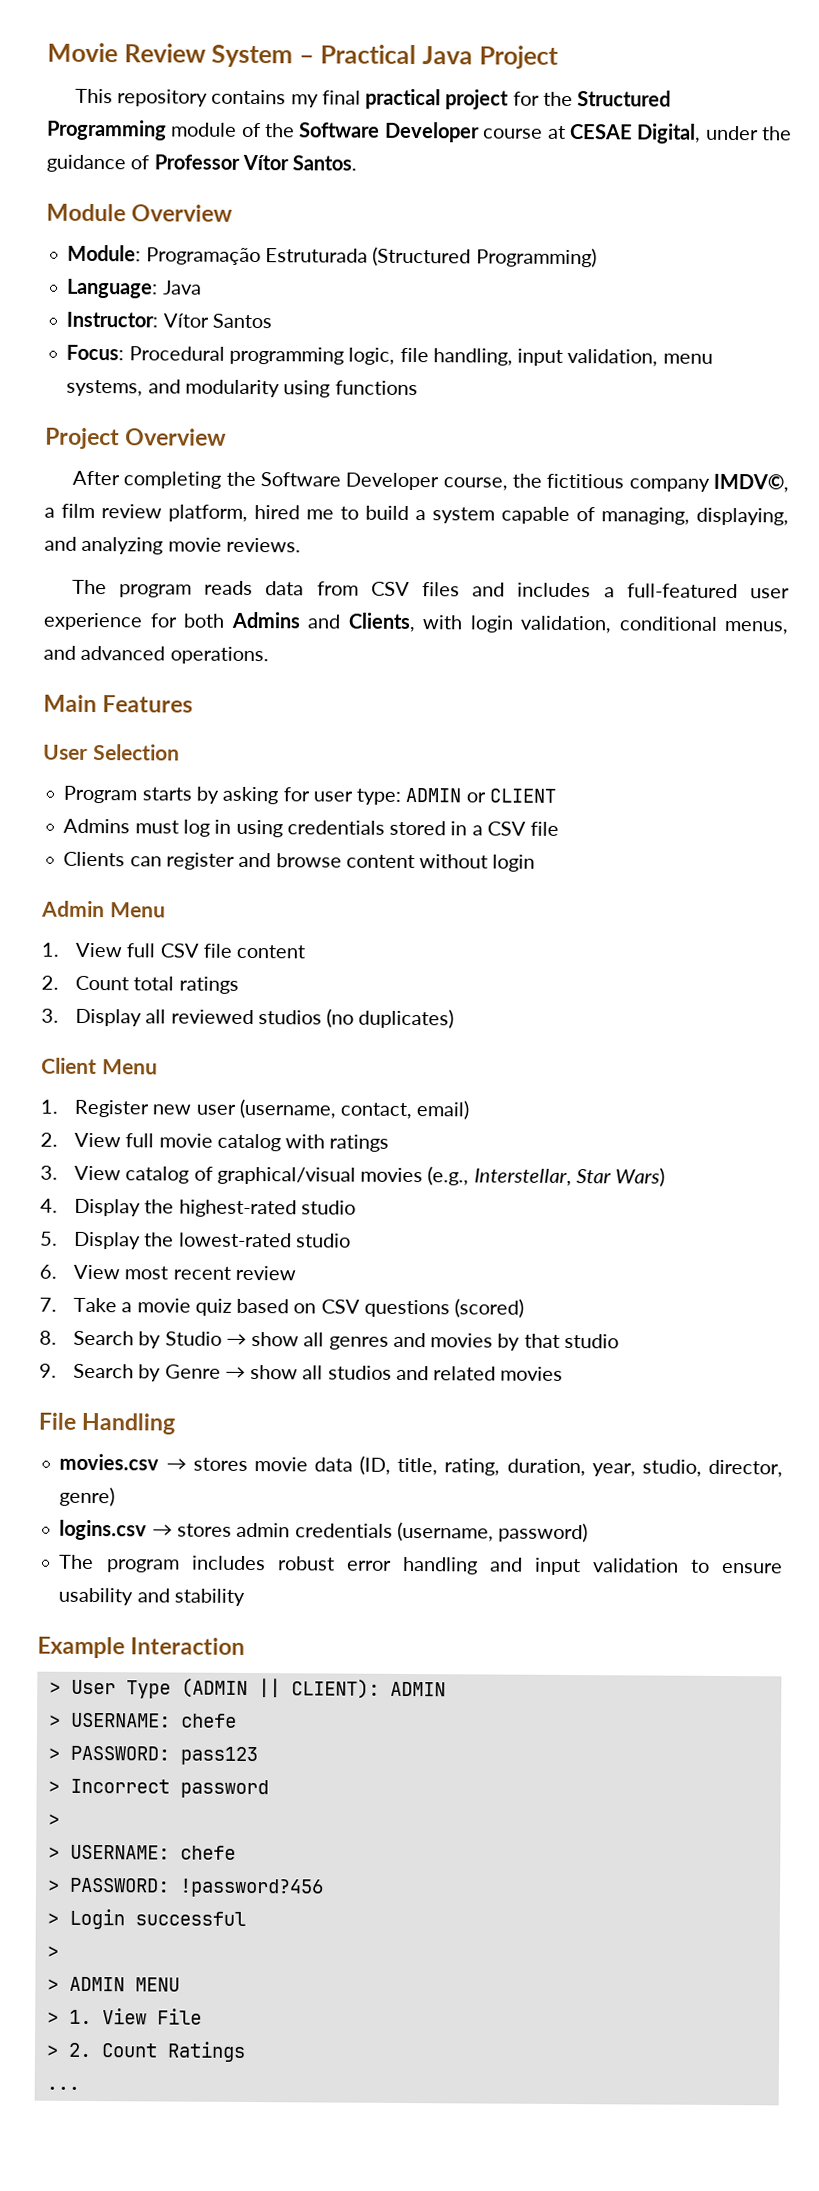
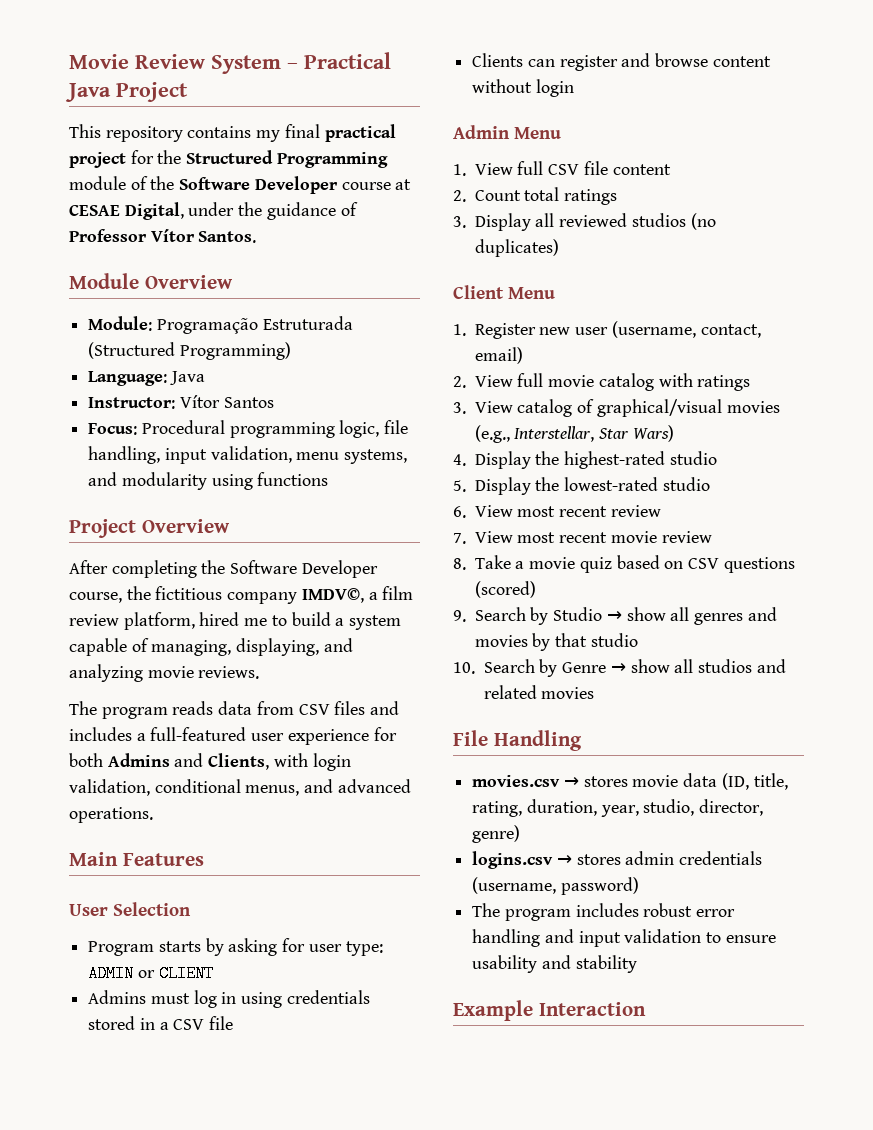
- 7. Take a movie quiz based on CSV questions (scored)
+ 7. View most recent movie review
+ 8. Take a movie quiz based on CSV questions (scored)
- 8. Search by Studio → show all genres and movies by that studio
+ 9. Search by Studio → show all genres and movies by that studio
- 9. Search by Genre → show all studios and related movies
+ 10. Search by Genre → show all studios and related movies
- > User Type (ADMIN || CLIENT): ADMIN
- > USERNAME: chefe
- > PASSWORD: pass123
- > Incorrect password
- >
- > USERNAME: chefe
- > PASSWORD: !password?456
- > Login successful
- >
- > ADMIN MENU
- > 1. View File
- > 2. Count Ratings
- ...

